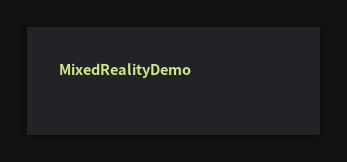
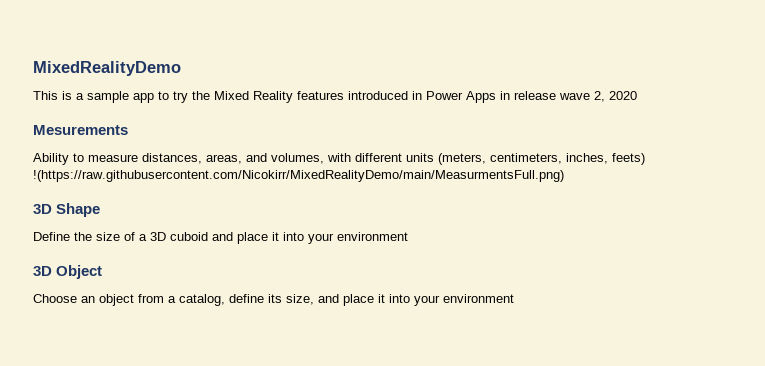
+ This is a sample app to try the Mixed Reality features introduced in Power Apps in release wave 2, 2020
+ Mesurements
+ Ability to measure distances, areas, and volumes, with different units (meters, centimeters, inches, feets) !(https://raw.githubusercontent.com/Nicokirr/MixedRealityDemo/main/MeasurmentsFull.png)
+ 3D Shape
+ Define the size of a 3D cuboid and place it into your environment
+ 3D Object
+ Choose an object from a catalog, define its size, and place it into your environment

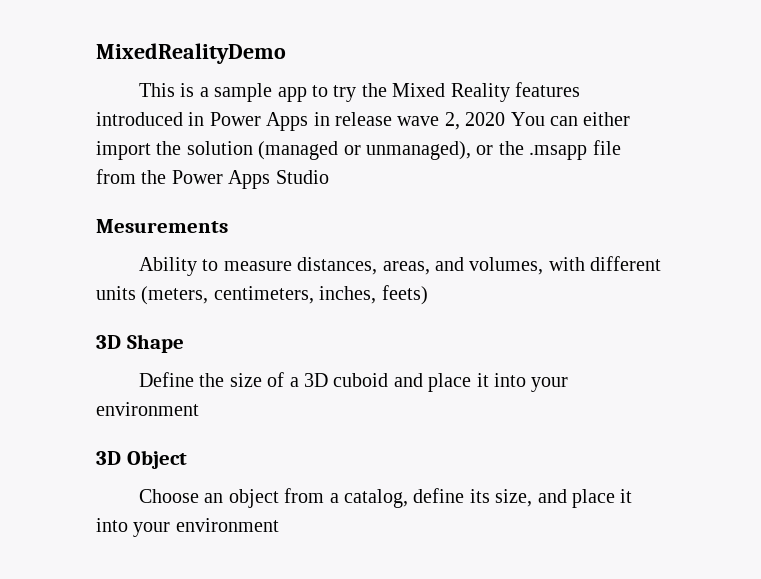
- This is a sample app to try the Mixed Reality features introduced in Power Apps in release wave 2, 2020
+ This is a sample app to try the Mixed Reality features introduced in Power Apps in release wave 2, 2020 You can either import the solution (managed or unmanaged), or the .msapp file from the Power Apps Studio
- Ability to measure distances, areas, and volumes, with different units (meters, centimeters, inches, feets) !(https://raw.githubusercontent.com/Nicokirr/MixedRealityDemo/main/MeasurmentsFull.png)
+ Ability to measure distances, areas, and volumes, with different units (meters, centimeters, inches, feets)

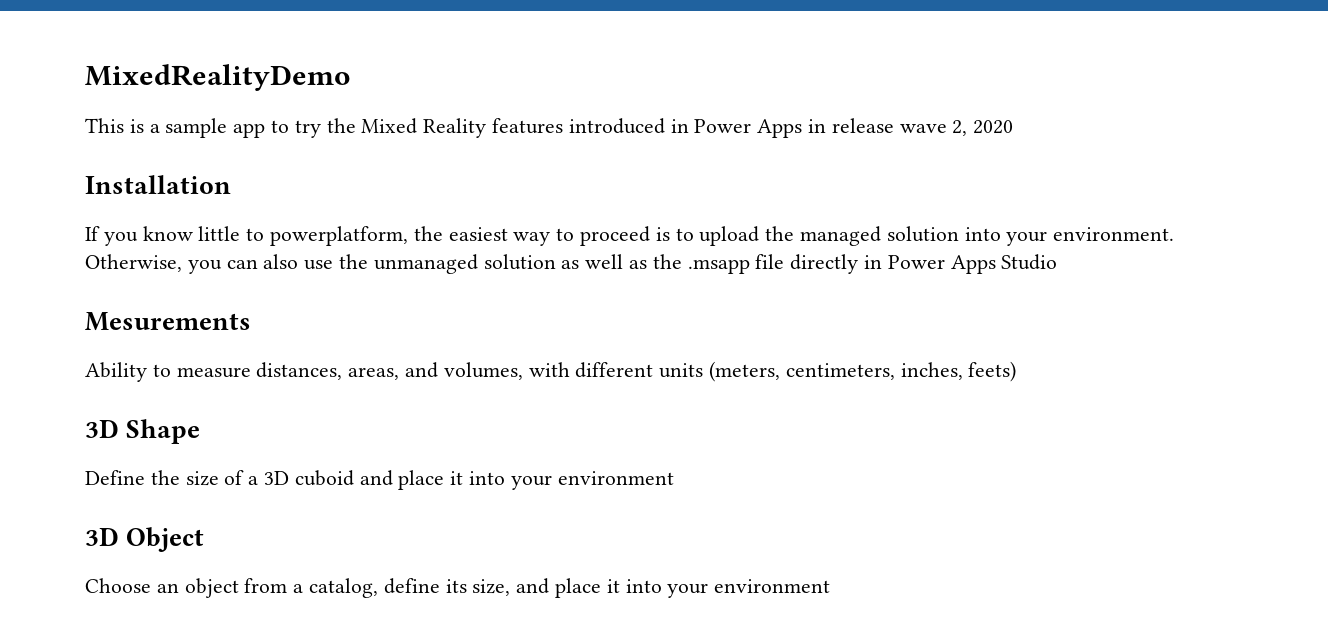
- This is a sample app to try the Mixed Reality features introduced in Power Apps in release wave 2, 2020 You can either import the solution (managed or unmanaged), or the .msapp file from the Power Apps Studio
+ This is a sample app to try the Mixed Reality features introduced in Power Apps in release wave 2, 2020
+ Installation
+ If you know little to powerplatform, the easiest way to proceed is to upload the managed solution into your environment. Otherwise, you can also use the unmanaged solution as well as the .msapp file directly in Power Apps Studio

